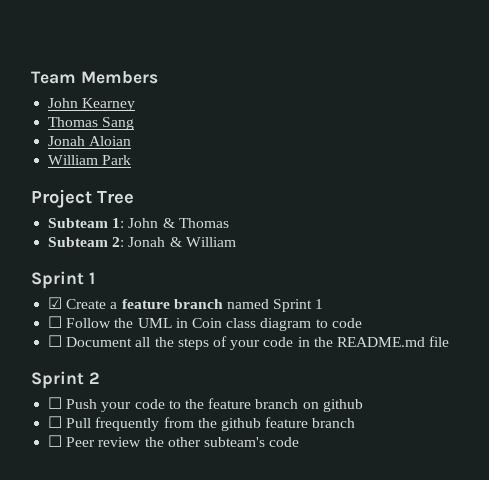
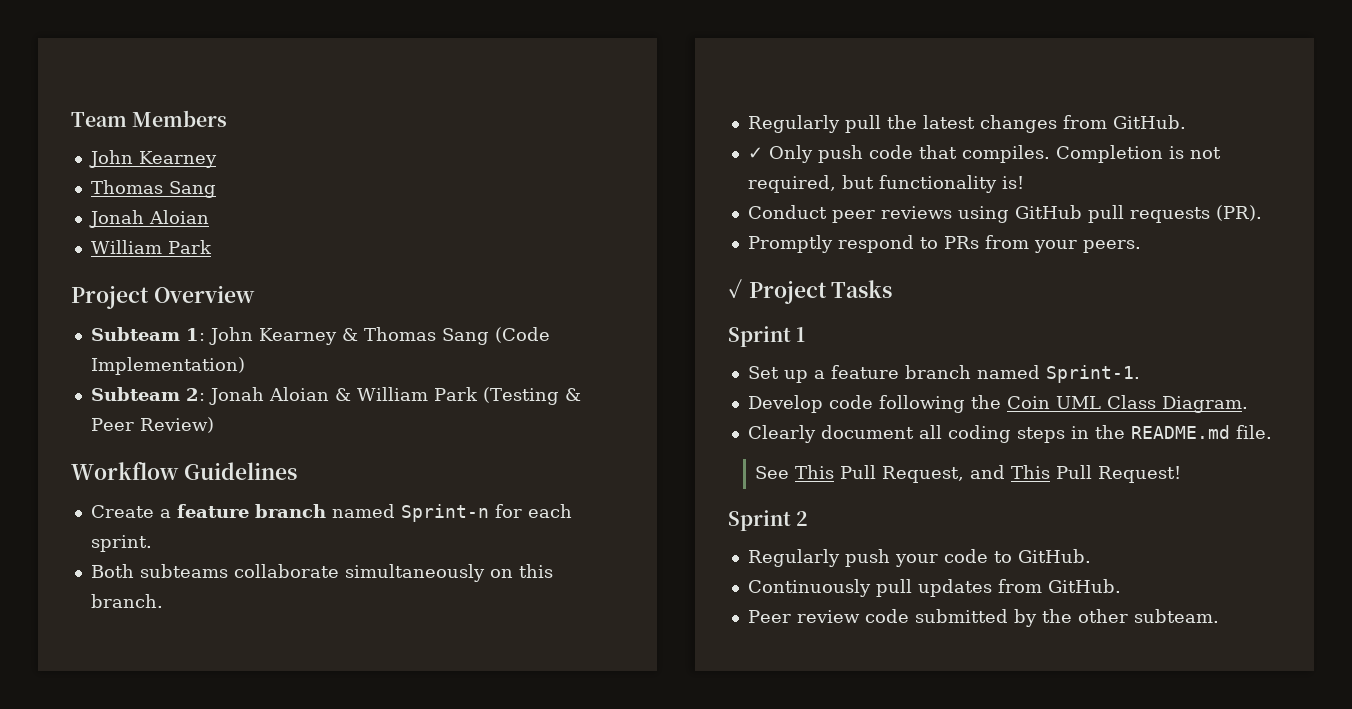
- Project Tree
+ Project Overview
- Subteam 1: John & Thomas
+ Subteam 1: John Kearney & Thomas Sang (Code Implementation)
- Subteam 2: Jonah & William
+ Subteam 2: Jonah Aloian & William Park (Testing & Peer Review)
+ Workflow Guidelines
+ Create a feature branch named Sprint-n for each sprint.
+ Both subteams collaborate simultaneously on this branch.
+ Regularly pull the latest changes from GitHub.
+ ✓ Only push code that compiles. Completion is not required, but functionality is!
+ Conduct peer reviews using GitHub pull requests (PR).
+ Promptly respond to PRs from your peers.
+ ✓ Project Tasks
  Sprint 1
- ☑ Create a feature branch named Sprint 1
- ☐ Follow the UML in Coin class diagram to code
- ☐ Document all the steps of your code in the README.md file
+ Set up a feature branch named Sprint-1.
+ Develop code following the Coin UML Class Diagram.
+ Clearly document all coding steps in the README.md file.
+ See This Pull Request, and This Pull Request!
- ☐ Push your code to the feature branch on github
- ☐ Pull frequently from the github feature branch
- ☐ Peer review the other subteam's code
+ Regularly push your code to GitHub.
+ Continuously pull updates from GitHub.
+ Peer review code submitted by the other subteam.

